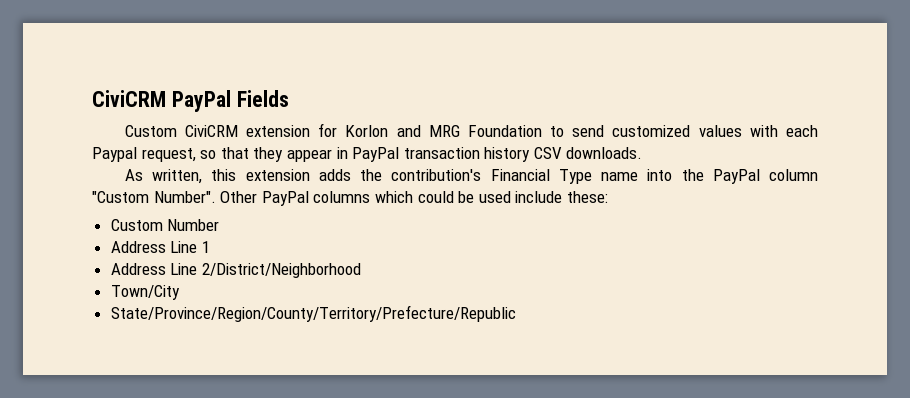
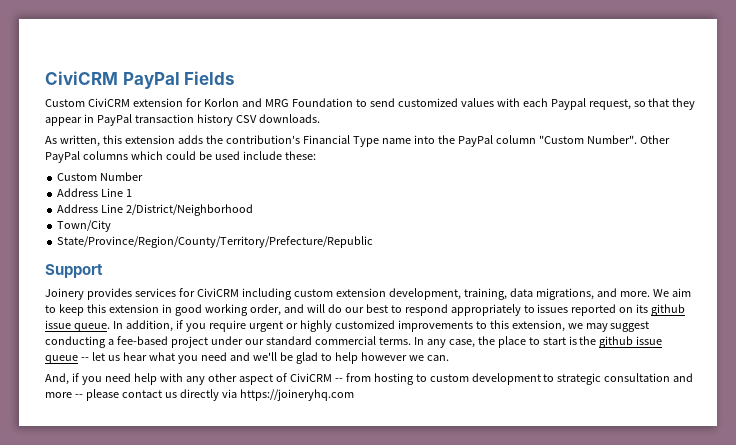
+ Support
+ Joinery provides services for CiviCRM including custom extension development, training, data migrations, and more. We aim to keep this extension in good working order, and will do our best to respond appropriately to issues reported on its github issue queue. In addition, if you require urgent or highly customized improvements to this extension, we may suggest conducting a fee-based project under our standard commercial terms. In any case, the place to start is the github issue queue -- let us hear what you need and we'll be glad to help however we can.
+ And, if you need help with any other aspect of CiviCRM -- from hosting to custom development to strategic consultation and more -- please contact us directly via https://joineryhq.com

